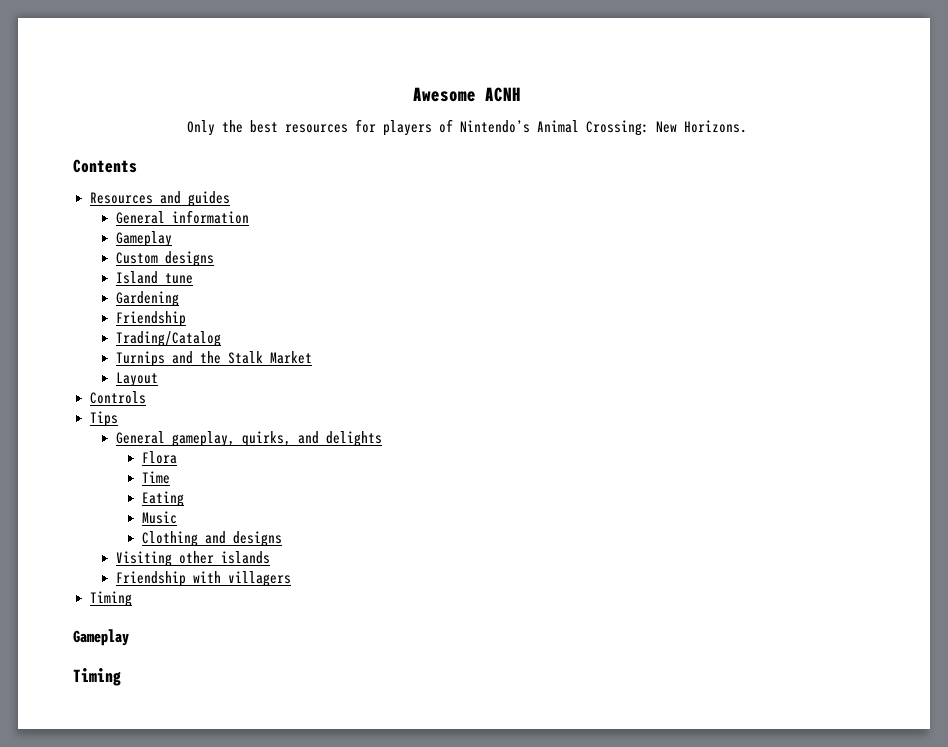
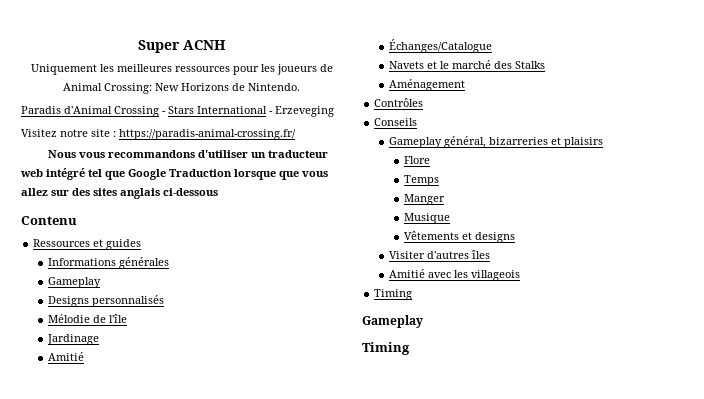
- Awesome ACNH
+ Super ACNH
- Only the best resources for players of Nintendo’s Animal Crossing: New Horizons.
- Contents
- Resources and guides
+ Uniquement les meilleures ressources pour les joueurs de Animal Crossing: New Horizons de Nintendo.
+ Paradis d'Animal Crossing - Stars International - Erzeveging
+ Visitez notre site : https://paradis-animal-crossing.fr/
+ Nous vous recommandons d'utiliser un traducteur web intégré tel que Google Traduction lorsque que vous allez sur des sites anglais ci-dessous
+ Contenu
+ Ressources et guides
- General information
+ Informations générales
  Gameplay
- Custom designs
- Island tune
- Gardening
- Friendship
- Trading/Catalog
- Turnips and the Stalk Market
- Layout
- Controls
- Tips
- General gameplay, quirks, and delights
- Flora
- Time
- Eating
- Music
- Clothing and designs
- Visiting other islands
- Friendship with villagers
+ Designs personnalisés
+ Mélodie de l'île
+ Jardinage
+ Amitié
+ Échanges/Catalogue
+ Navets et le marché des Stalks
+ Aménagement
+ Contrôles
+ Conseils
+ Gameplay général, bizarreries et plaisirs
+ Flore
+ Temps
+ Manger
+ Musique
+ Vêtements et designs
+ Visiter d'autres îles
+ Amitié avec les villageois

